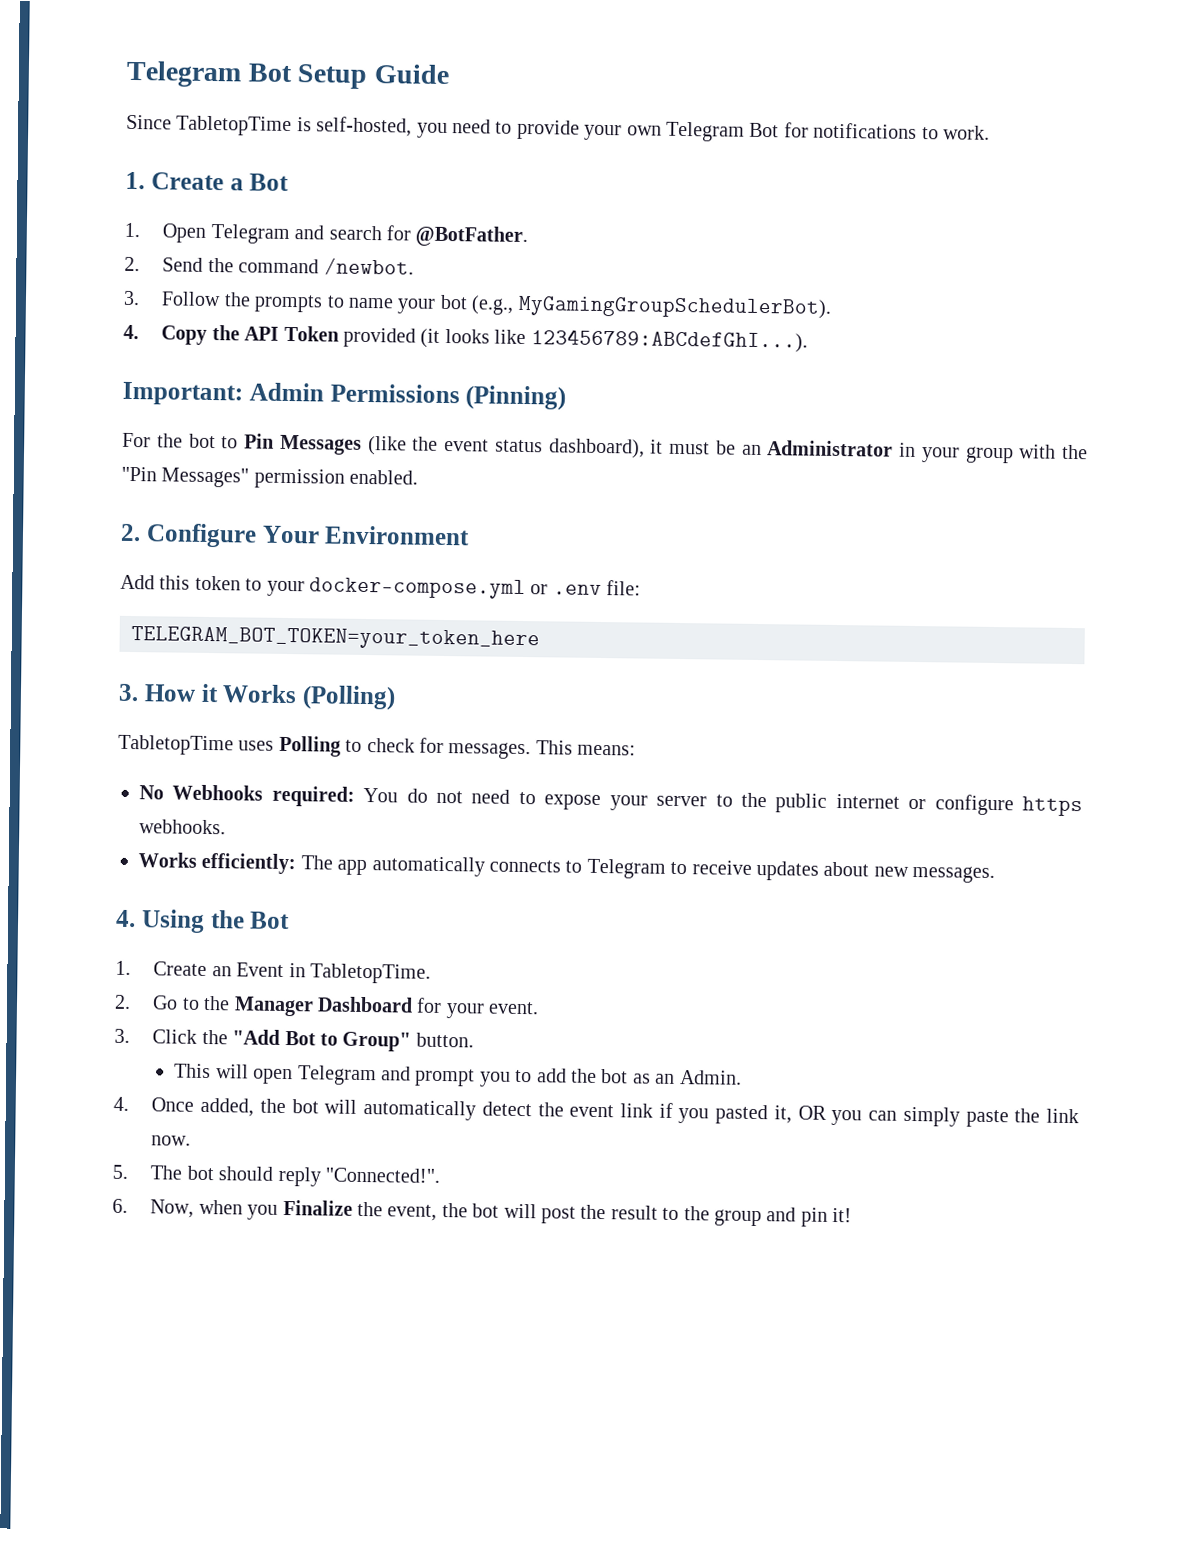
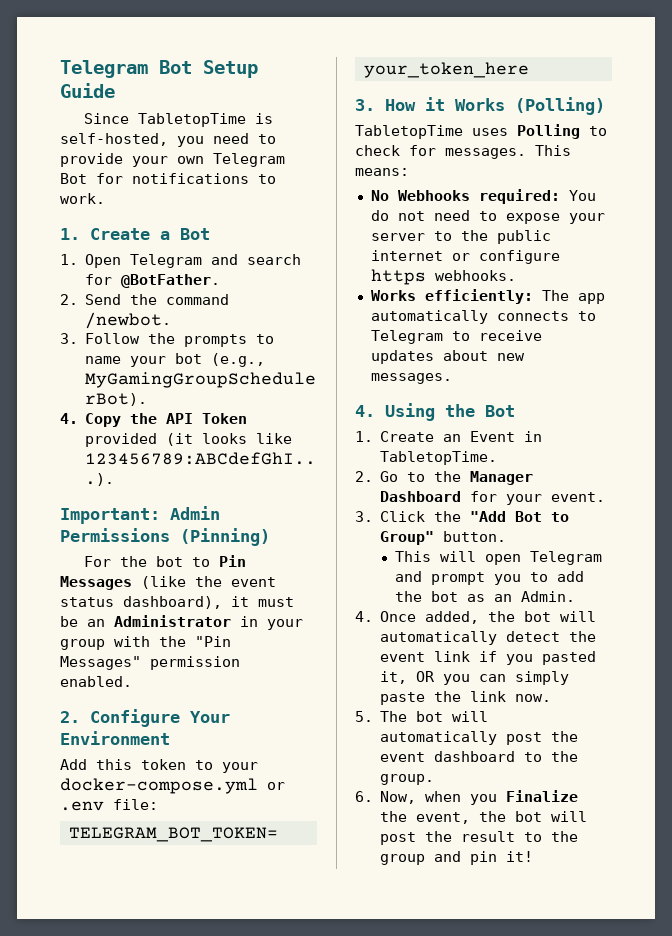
- 5. The bot should reply "Connected!".
+ 5. The bot will automatically post the event dashboard to the group.

